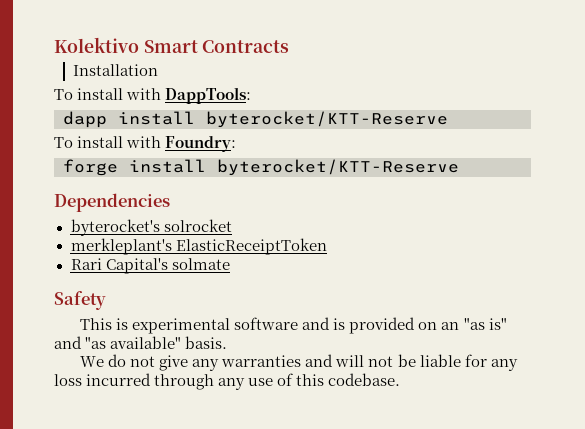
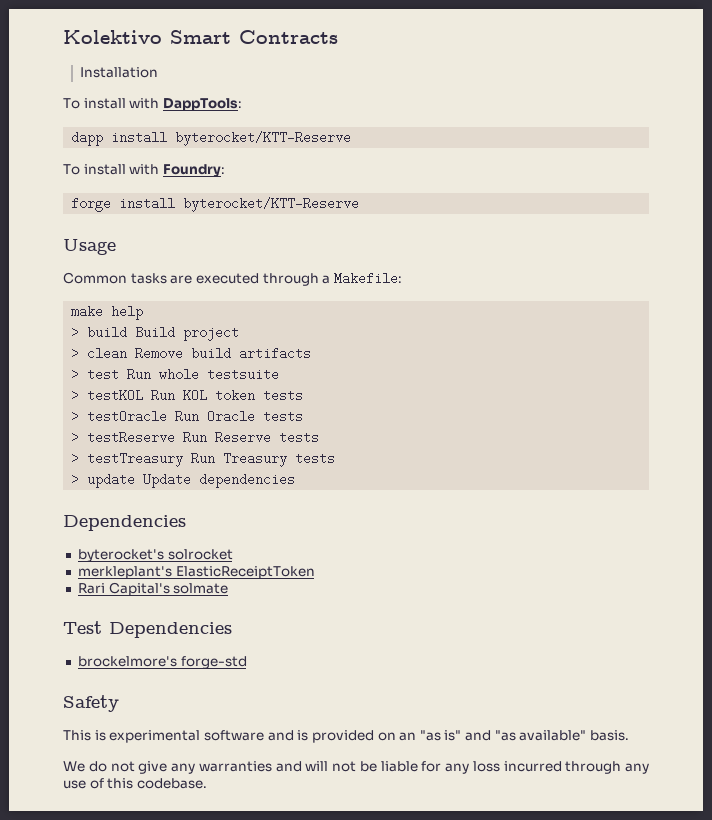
+ Usage
+ Common tasks are executed through a Makefile:
+ make help
+ > build Build project
+ > clean Remove build artifacts
+ > test Run whole testsuite
+ > testKOL Run KOL token tests
+ > testOracle Run Oracle tests
+ > testReserve Run Reserve tests
+ > testTreasury Run Treasury tests
+ > update Update dependencies
+ Test Dependencies
+ brockelmore's forge-std

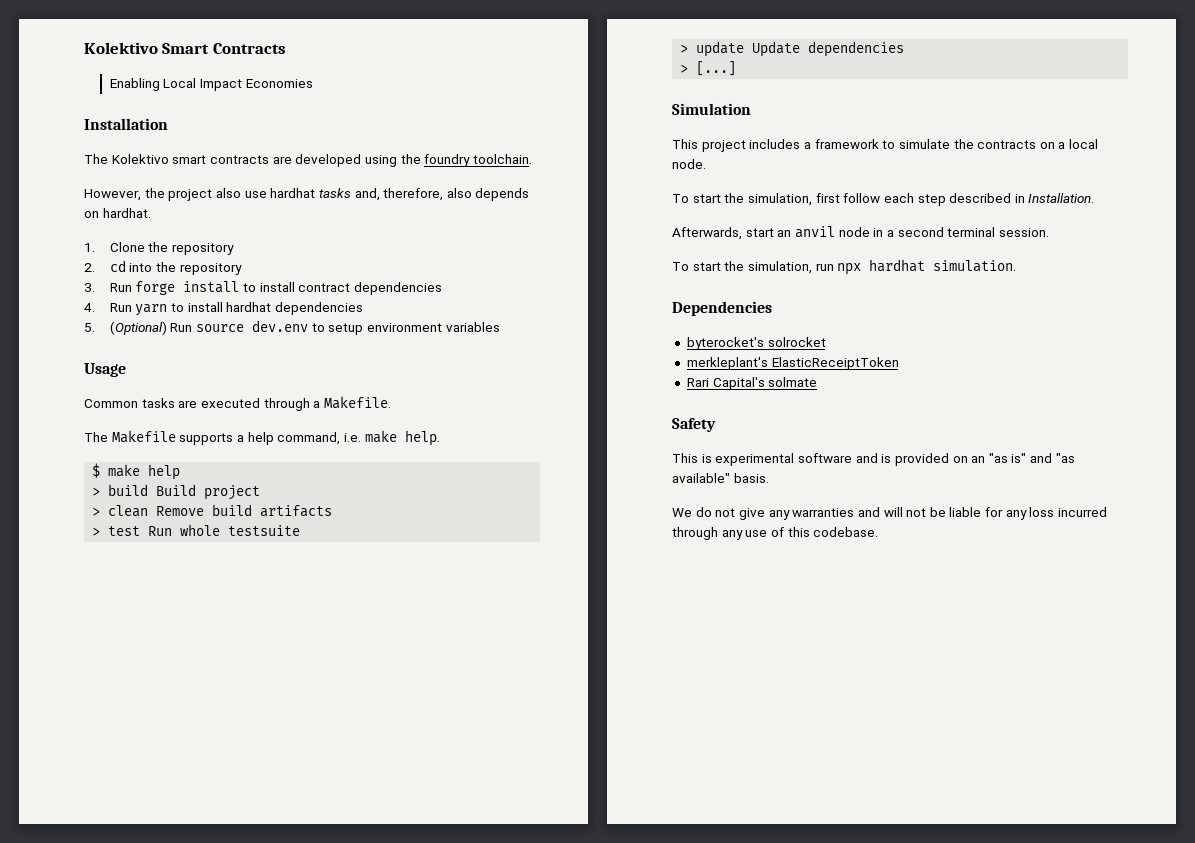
+ Enabling Local Impact Economies
  Installation
- To install with DappTools:
- dapp install byterocket/KTT-Reserve
- To install with Foundry:
- forge install byterocket/KTT-Reserve
+ The Kolektivo smart contracts are developed using the foundry toolchain.
+ However, the project also use hardhat tasks and, therefore, also depends on hardhat.
+ 1. Clone the repository
+ 2. cd into the repository
+ 3. Run forge install to install contract dependencies
+ 4. Run yarn to install hardhat dependencies
+ 5. (Optional) Run source dev.env to setup environment variables
- Common tasks are executed through a Makefile:
- make help
+ Common tasks are executed through a Makefile.
+ The Makefile supports a help command, i.e. make help.
+ $ make help
- > testKOL Run KOL token tests
- > testOracle Run Oracle tests
- > testReserve Run Reserve tests
- > testTreasury Run Treasury tests
  > update Update dependencies
+ > [...]
+ Simulation
+ This project includes a framework to simulate the contracts on a local node.
+ To start the simulation, first follow each step described in Installation.
+ Afterwards, start an anvil node in a second terminal session.
+ To start the simulation, run npx hardhat simulation.
- Test Dependencies
- brockelmore's forge-std

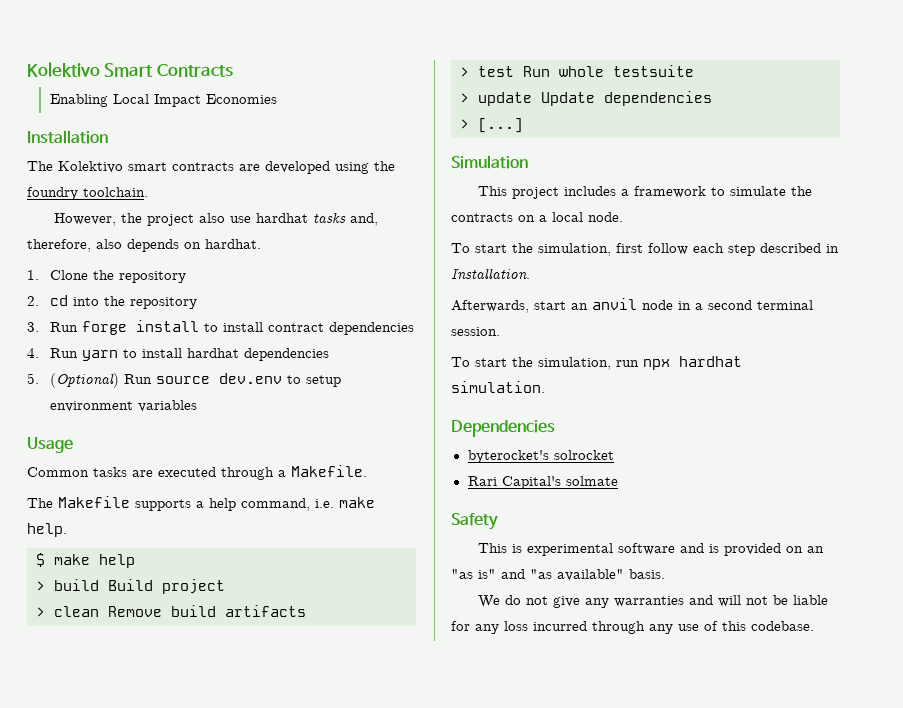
- merkleplant's ElasticReceiptToken

